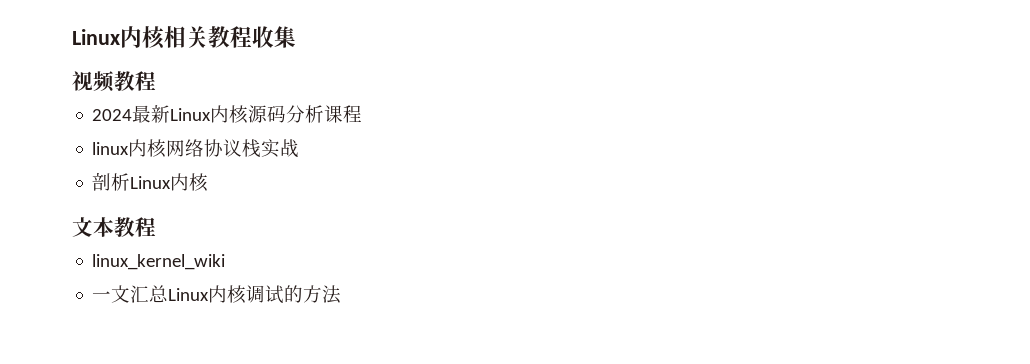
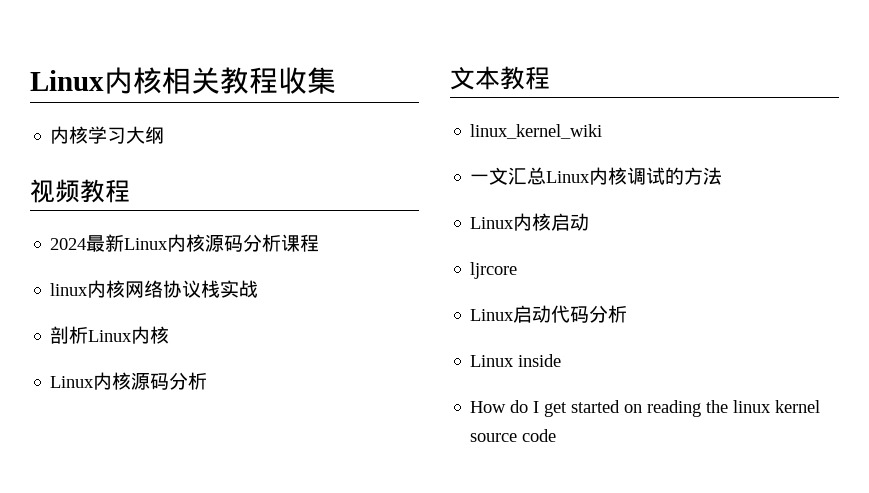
+ 内核学习大纲
  剖析Linux内核
+ Linux内核源码分析
+ Linux内核启动
+ ljrcore
+ Linux启动代码分析
+ Linux inside
+ How do I get started on reading the linux kernel source code

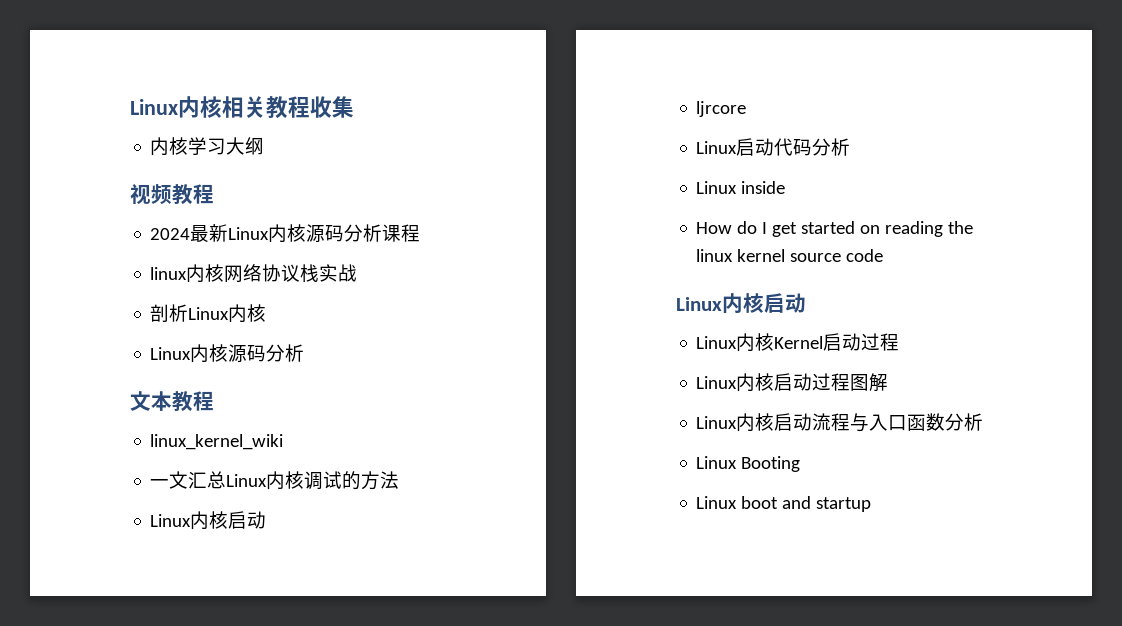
  How do I get started on reading the linux kernel source code
+ Linux内核启动
+ Linux内核Kernel启动过程
+ Linux内核启动过程图解
+ Linux内核启动流程与入口函数分析
+ Linux Booting
+ Linux boot and startup

